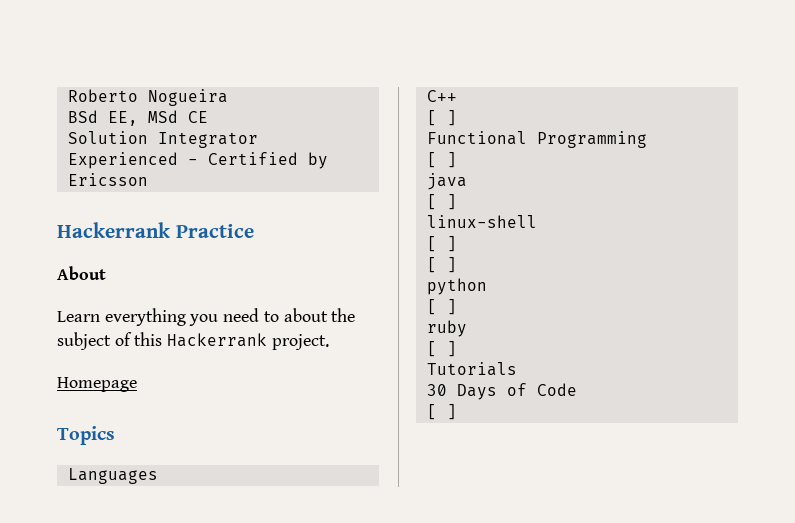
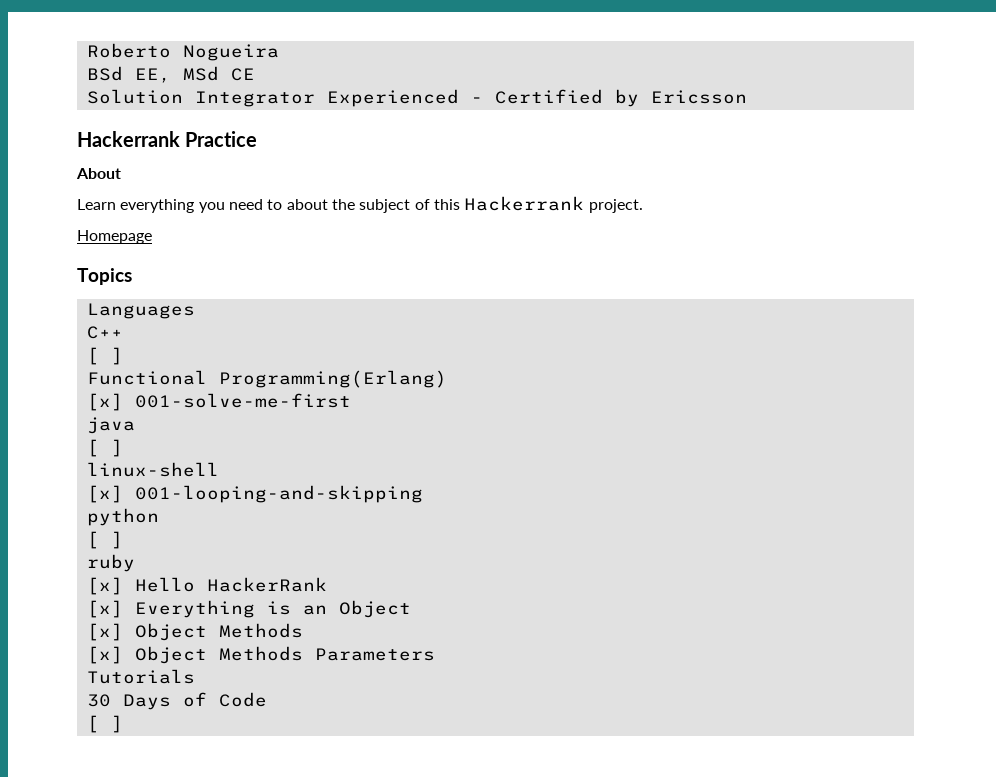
- Functional Programming
- [ ]
+ Functional Programming(Erlang)
+ [x] 001-solve-me-first
  linux-shell
- [ ]
- [ ]
+ [x] 001-looping-and-skipping
  ruby
- [ ]
+ [x] Hello HackerRank
+ [x] Everything is an Object
+ [x] Object Methods
+ [x] Object Methods Parameters

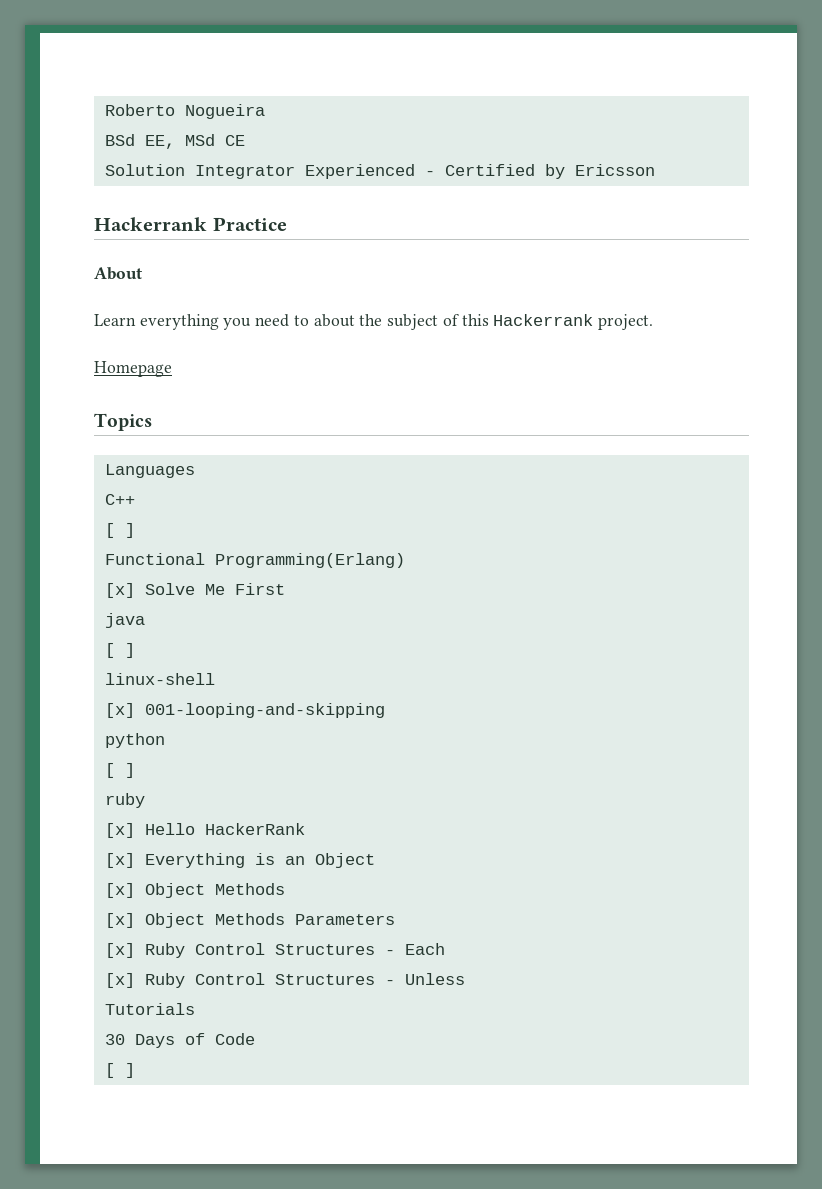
- [x] 001-solve-me-first
+ [x] Solve Me First
+ [x] Ruby Control Structures - Each
+ [x] Ruby Control Structures - Unless

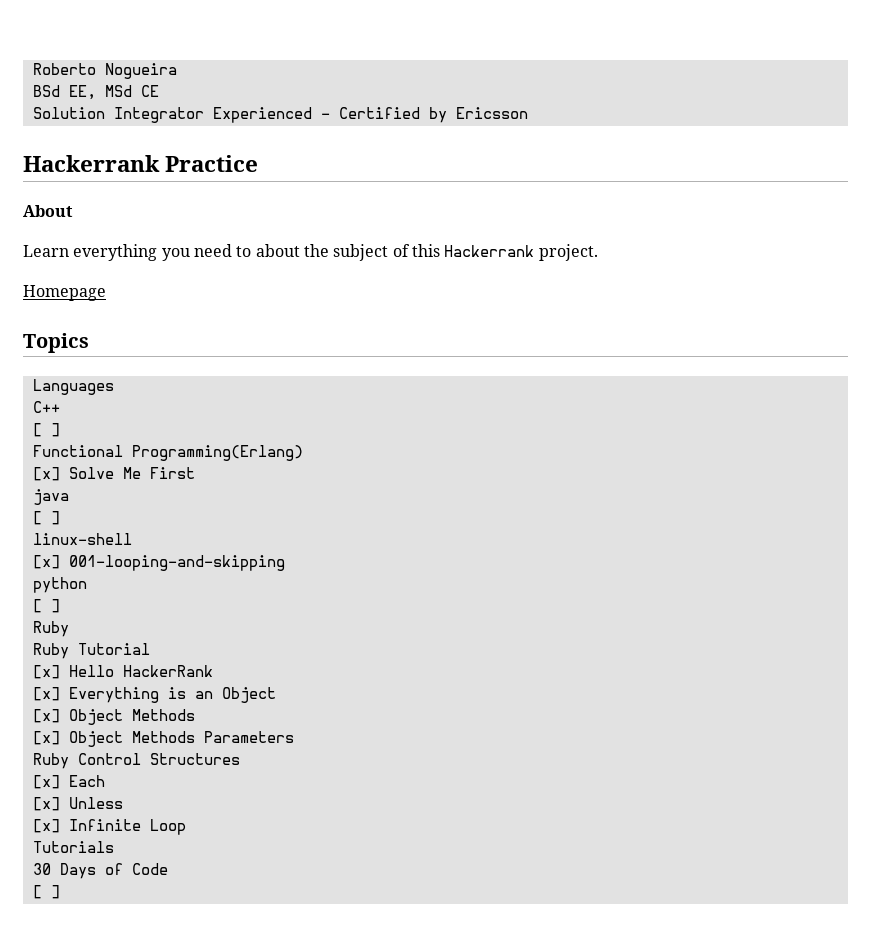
  python
  [ ]
- ruby
+ Ruby
+ Ruby Tutorial
- [x] Ruby Control Structures - Each
+ Ruby Control Structures
+ [x] Each
- [x] Ruby Control Structures - Unless
+ [x] Unless
+ [x] Infinite Loop

